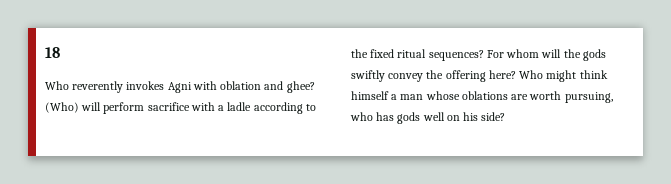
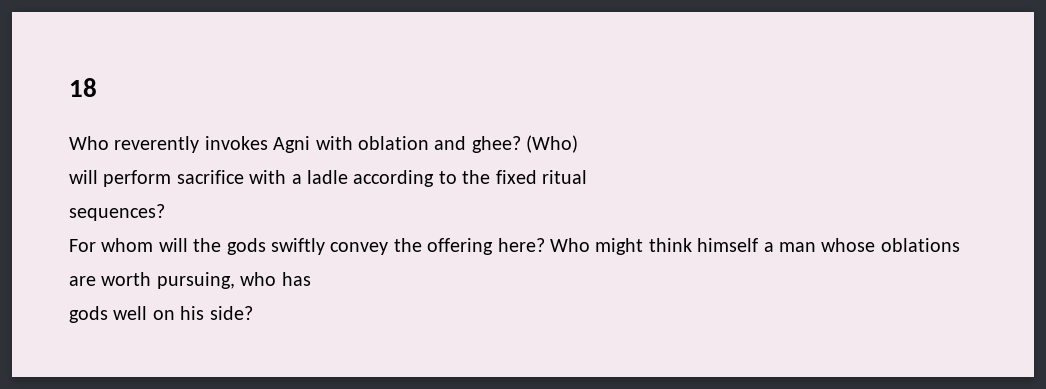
- (Who) will perform sacrifice with a ladle according to the fixed ritual sequences? For whom will the gods swiftly convey the offering here?
+ (Who)
+ will perform sacrifice with a ladle according to the fixed ritual
+ sequences?
+ For whom will the gods swiftly convey the offering here?
- Who might think himself a man whose oblations are worth pursuing, who has gods well on his side?
+ Who might think himself a man whose oblations are worth pursuing, who has
+ gods well on his side?

